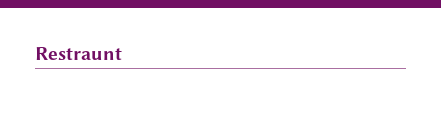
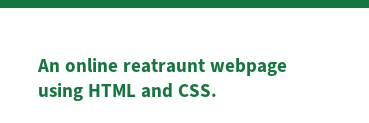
- Restraunt
+ An online reatraunt webpage using HTML and CSS.

